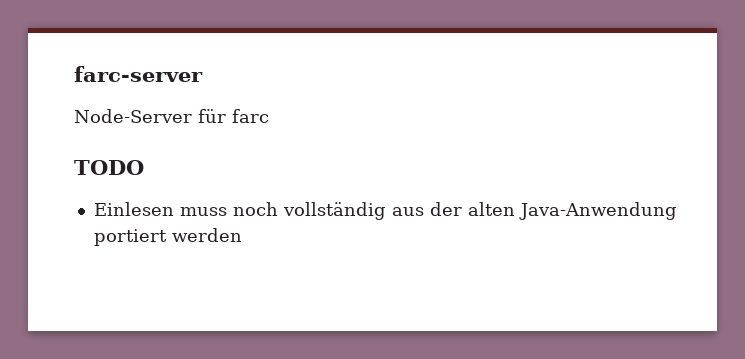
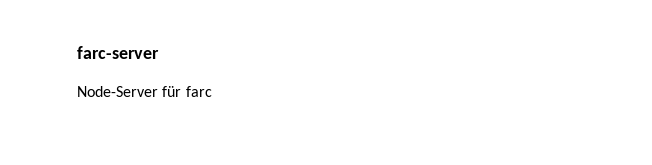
- TODO
- Einlesen muss noch vollständig aus der alten Java-Anwendung portiert werden

